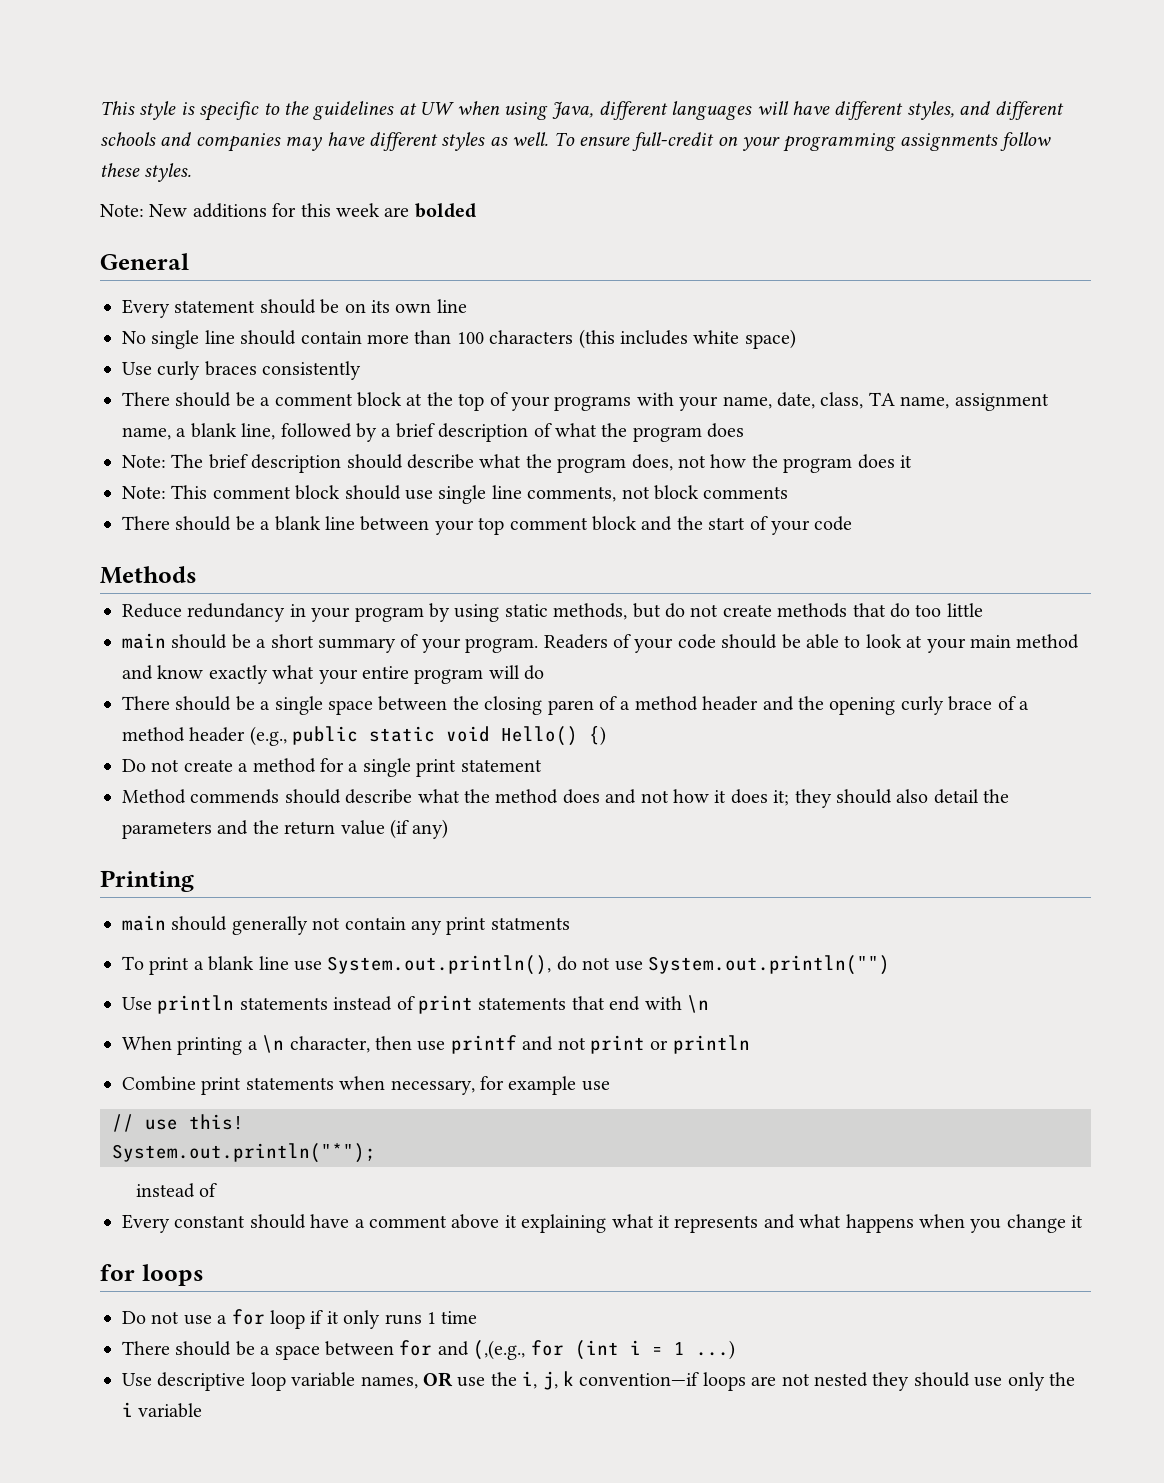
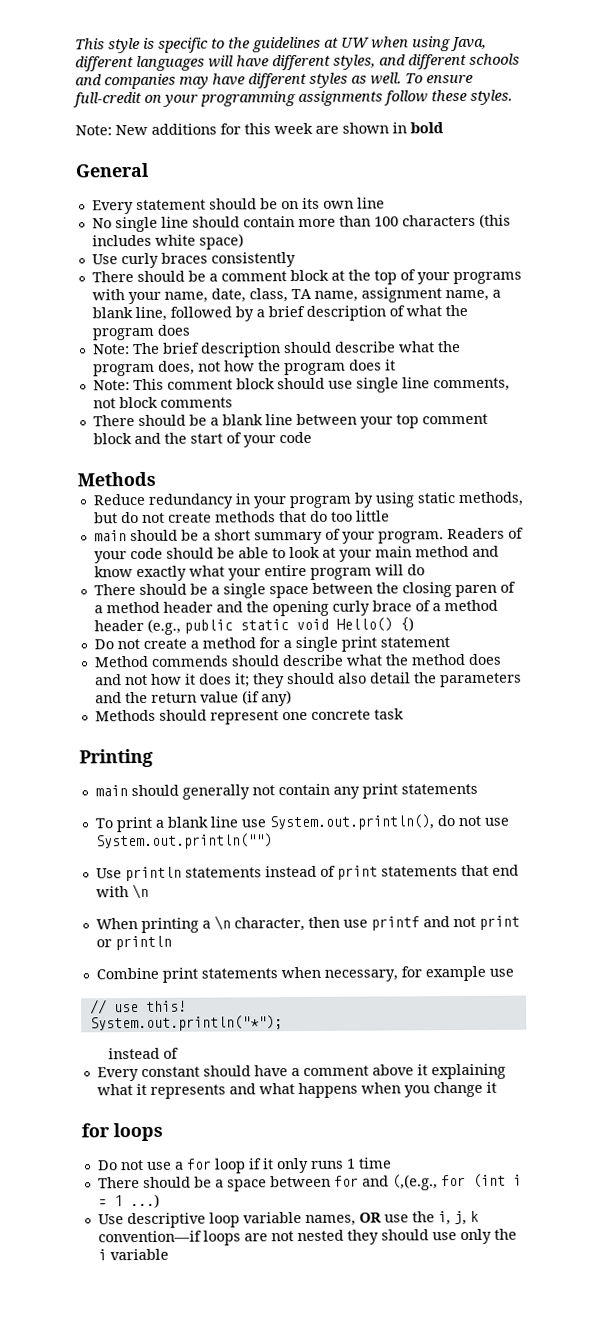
- Note: New additions for this week are bolded
+ Note: New additions for this week are shown in bold
+ Methods should represent one concrete task
- main should generally not contain any print statments
+ main should generally not contain any print statements

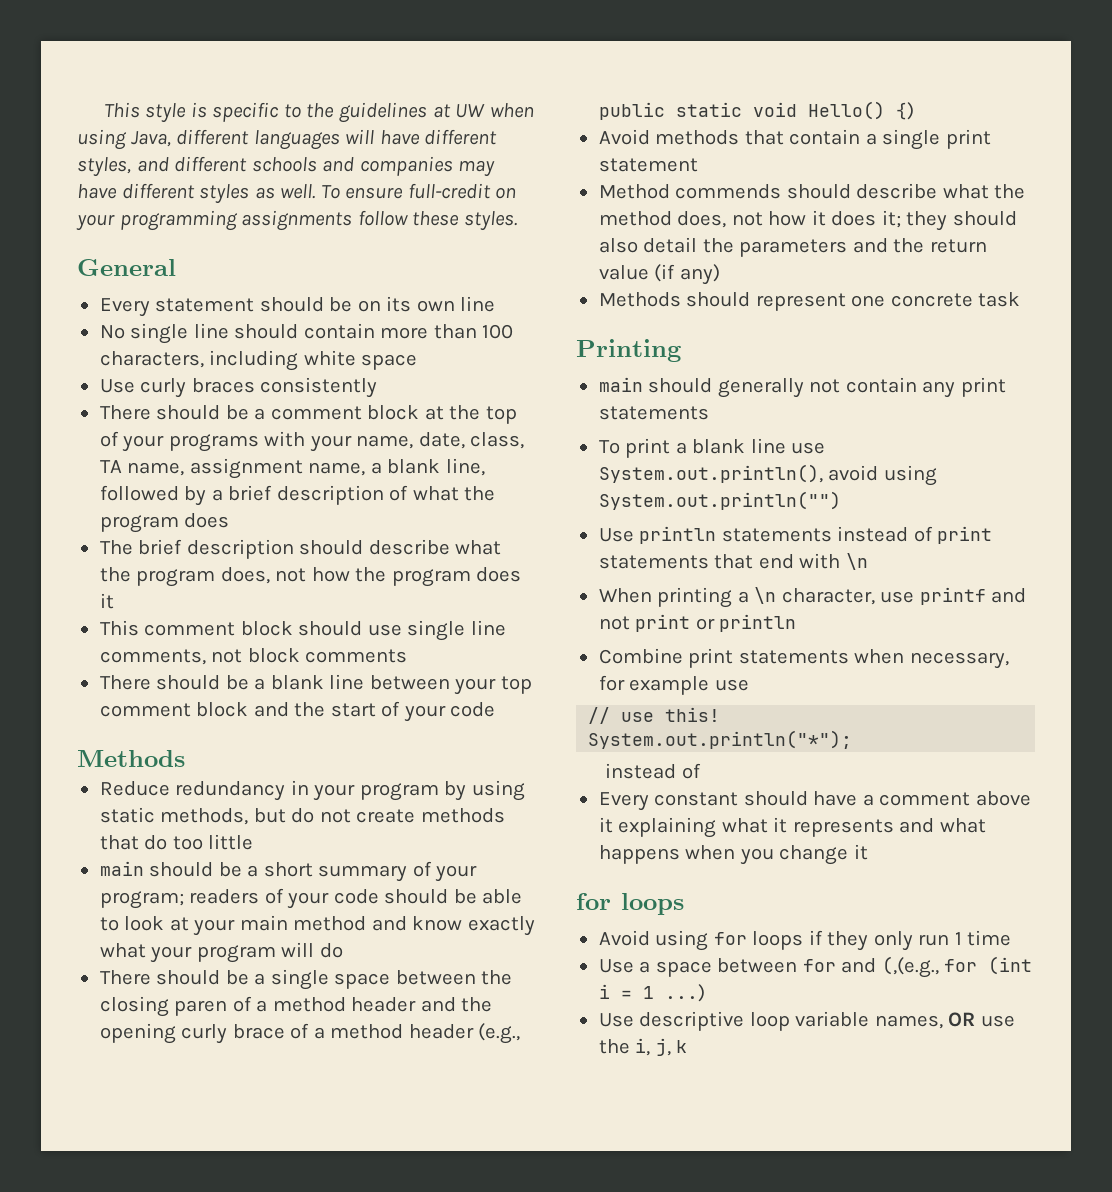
- Note: New additions for this week are shown in bold
- No single line should contain more than 100 characters (this includes white space)
+ No single line should contain more than 100 characters, including white space
- Note: The brief description should describe what the program does, not how the program does it
+ The brief description should describe what the program does, not how the program does it
- Note: This comment block should use single line comments, not block comments
+ This comment block should use single line comments, not block comments
- main should be a short summary of your program. Readers of your code should be able to look at your main method and know exactly what your entire program will do
+ main should be a short summary of your program; readers of your code should be able to look at your main method and know exactly what your program will do
- Do not create a method for a single print statement
+ Avoid methods that contain a single print statement
- Method commends should describe what the method does and not how it does it; they should also detail the parameters and the return value (if any)
+ Method commends should describe what the method does, not how it does it; they should also detail the parameters and the return value (if any)
- To print a blank line use System.out.println(), do not use System.out.println("")
+ To print a blank line use System.out.println(), avoid using System.out.println("")
- When printing a \n character, then use printf and not print or println
+ When printing a \n character, use printf and not print or println
- Do not use a for loop if it only runs 1 time
+ Avoid using for loops if they only run 1 time
- There should be a space between for and (,(e.g., for (int i = 1 ...)
+ Use a space between for and (,(e.g., for (int i = 1 ...)
- Use descriptive loop variable names, OR use the i, j, k convention—if loops are not nested they should use only the i variable
+ Use descriptive loop variable names, OR use the i, j, k

